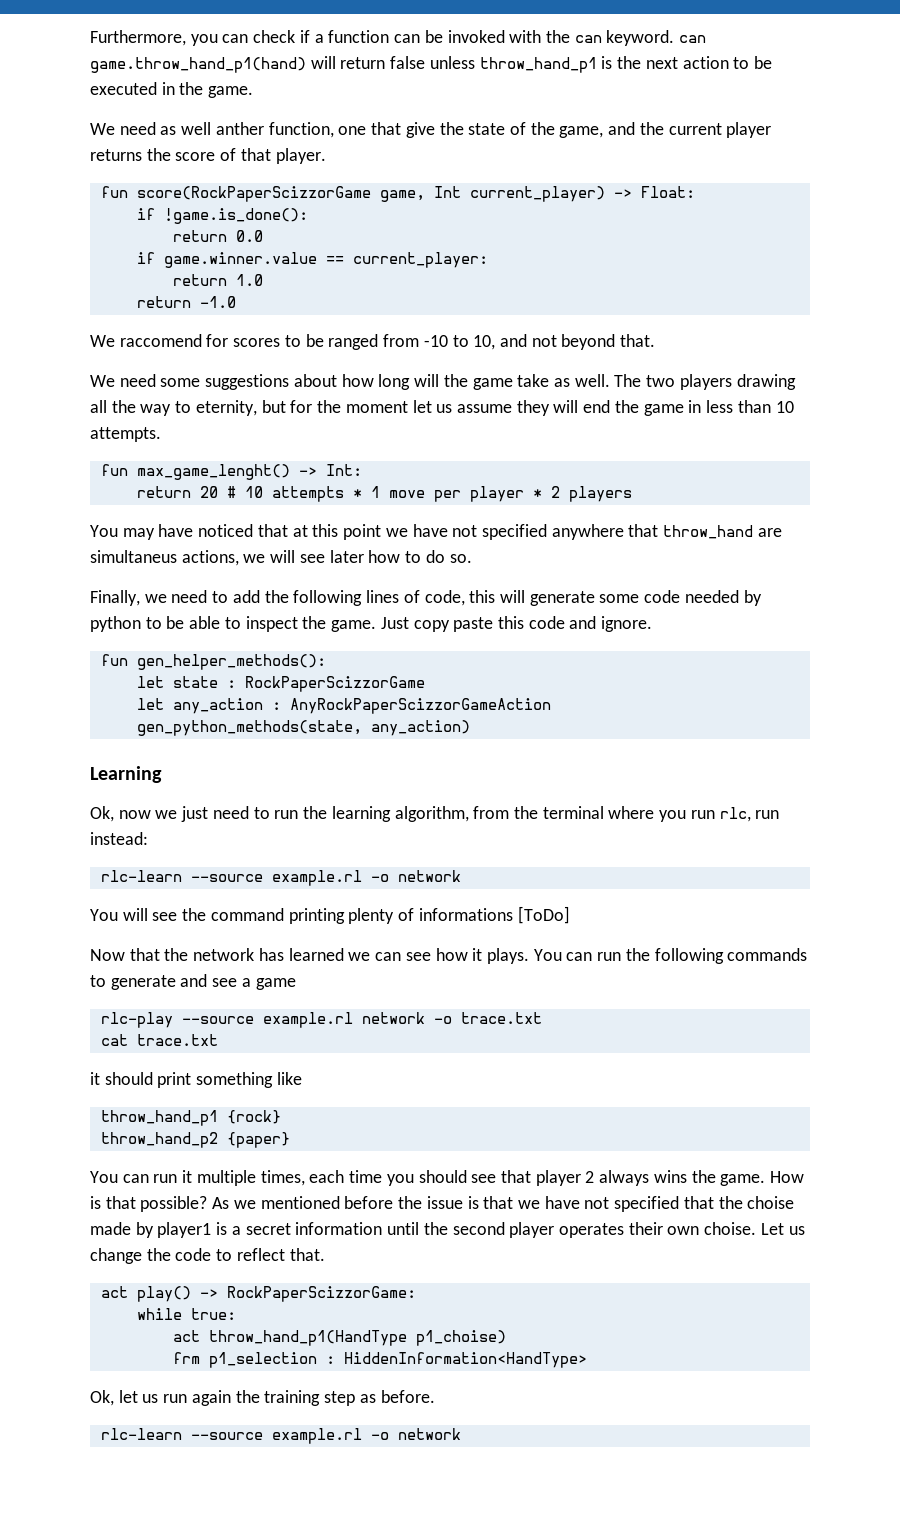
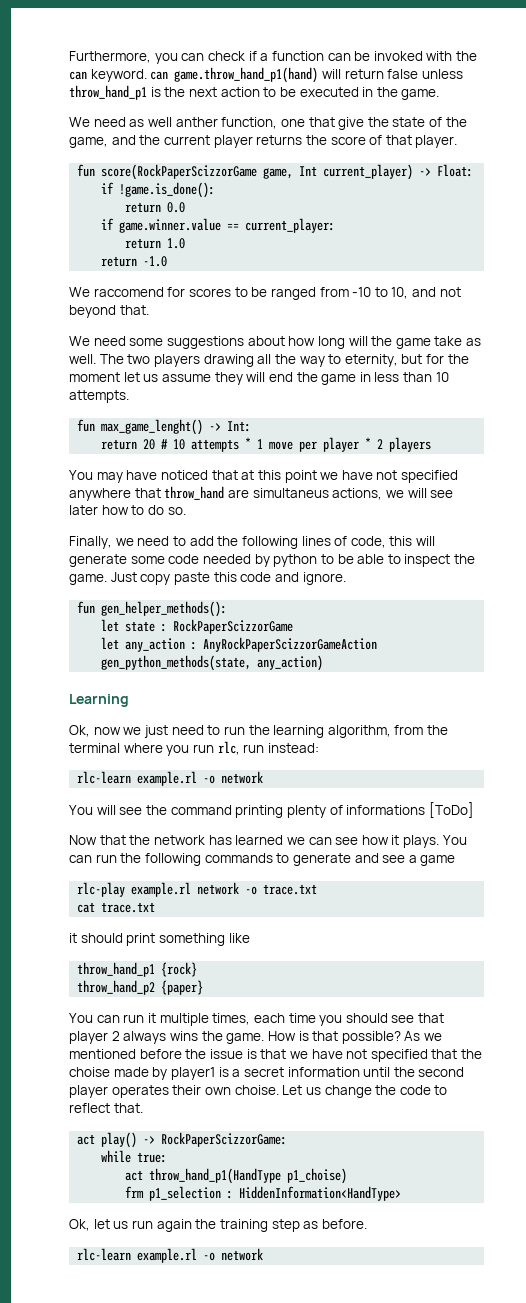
  Ok, now we just need to run the learning algorithm, from the terminal where you run rlc, run instead:
- rlc-learn --source example.rl -o network
+ rlc-learn example.rl -o network
- rlc-play --source example.rl network -o trace.txt
+ rlc-play example.rl network -o trace.txt
  Ok, let us run again the training step as before.
- rlc-learn --source example.rl -o network
+ rlc-learn example.rl -o network

